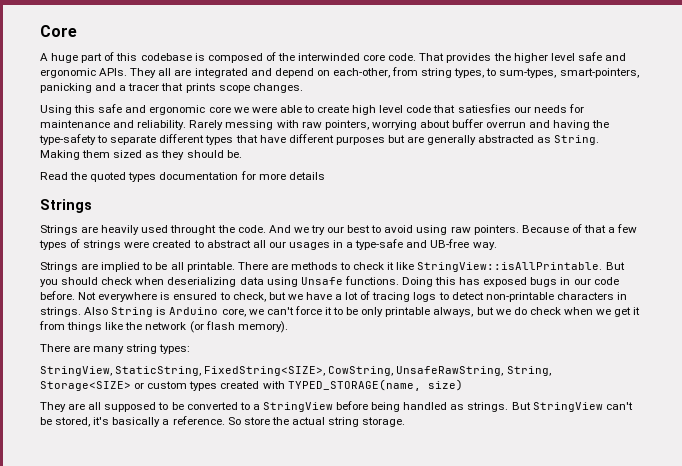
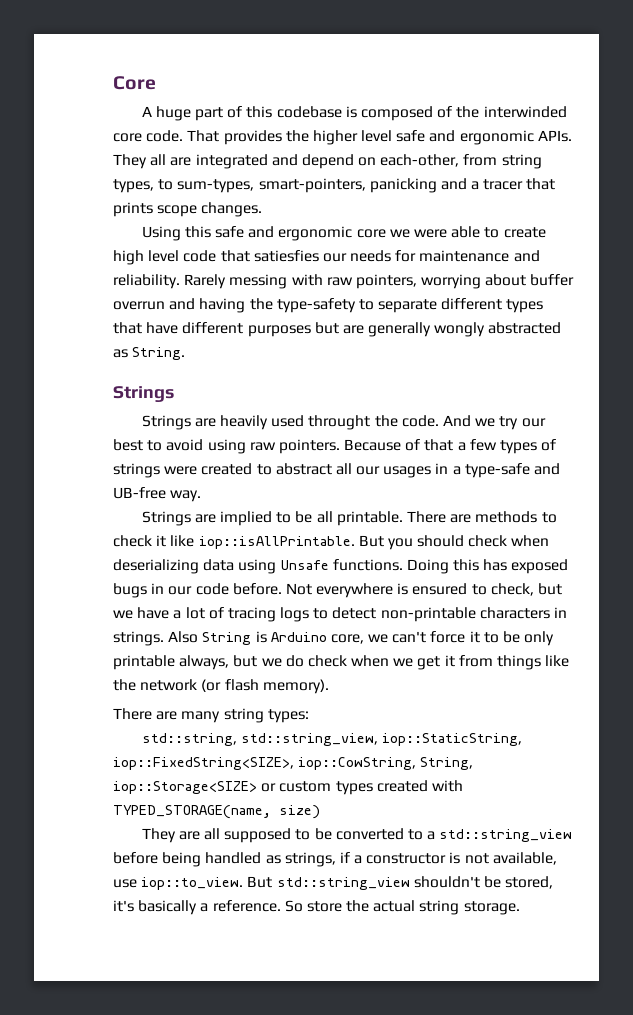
- Rarely messing with raw pointers, worrying about buffer overrun and having the type-safety to separate different types that have different purposes but are generally abstracted as String. Making them sized as they should be.
- Read the quoted types documentation for more details
+ Rarely messing with raw pointers, worrying about buffer overrun and having the type-safety to separate different types that have different purposes but are generally wongly abstracted as String.
- There are methods to check it like StringView::isAllPrintable.
+ There are methods to check it like iop::isAllPrintable.
- StringView, StaticString, FixedString<SIZE>, CowString, UnsafeRawString, String, Storage<SIZE> or custom types created with TYPED_STORAGE(name, size)
+ std::string, std::string_view, iop::StaticString, iop::FixedString<SIZE>, iop::CowString, String, iop::Storage<SIZE> or custom types created with TYPED_STORAGE(name, size)
- They are all supposed to be converted to a StringView before being handled as strings. But StringView can't be stored, it's basically a reference.
+ They are all supposed to be converted to a std::string_view before being handled as strings, if a constructor is not available, use iop::to_view. But std::string_view shouldn't be stored, it's basically a reference.

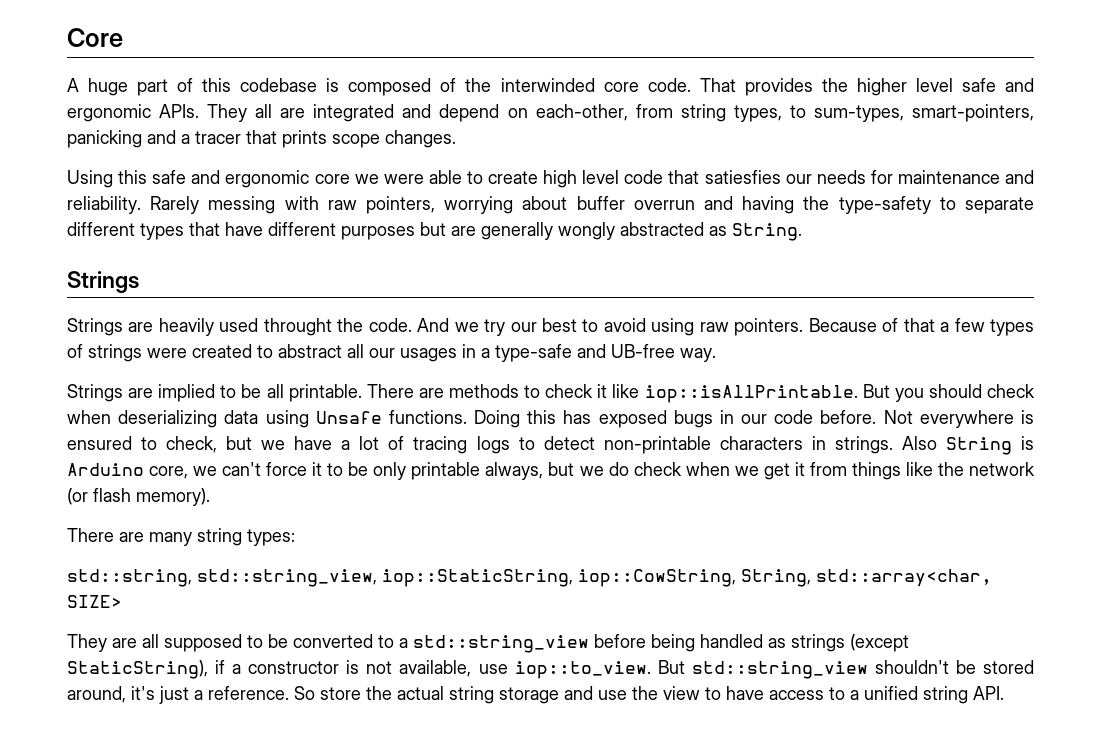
- std::string, std::string_view, iop::StaticString, iop::FixedString<SIZE>, iop::CowString, String, iop::Storage<SIZE> or custom types created with TYPED_STORAGE(name, size)
+ std::string, std::string_view, iop::StaticString, iop::CowString, String, std::array<char, SIZE>
- They are all supposed to be converted to a std::string_view before being handled as strings, if a constructor is not available, use iop::to_view.
+ They are all supposed to be converted to a std::string_view before being handled as strings (except StaticString), if a constructor is not available, use iop::to_view.
- But std::string_view shouldn't be stored, it's basically a reference.
+ But std::string_view shouldn't be stored around, it's just a reference.
- So store the actual string storage.
+ So store the actual string storage and use the view to have access to a unified string API.

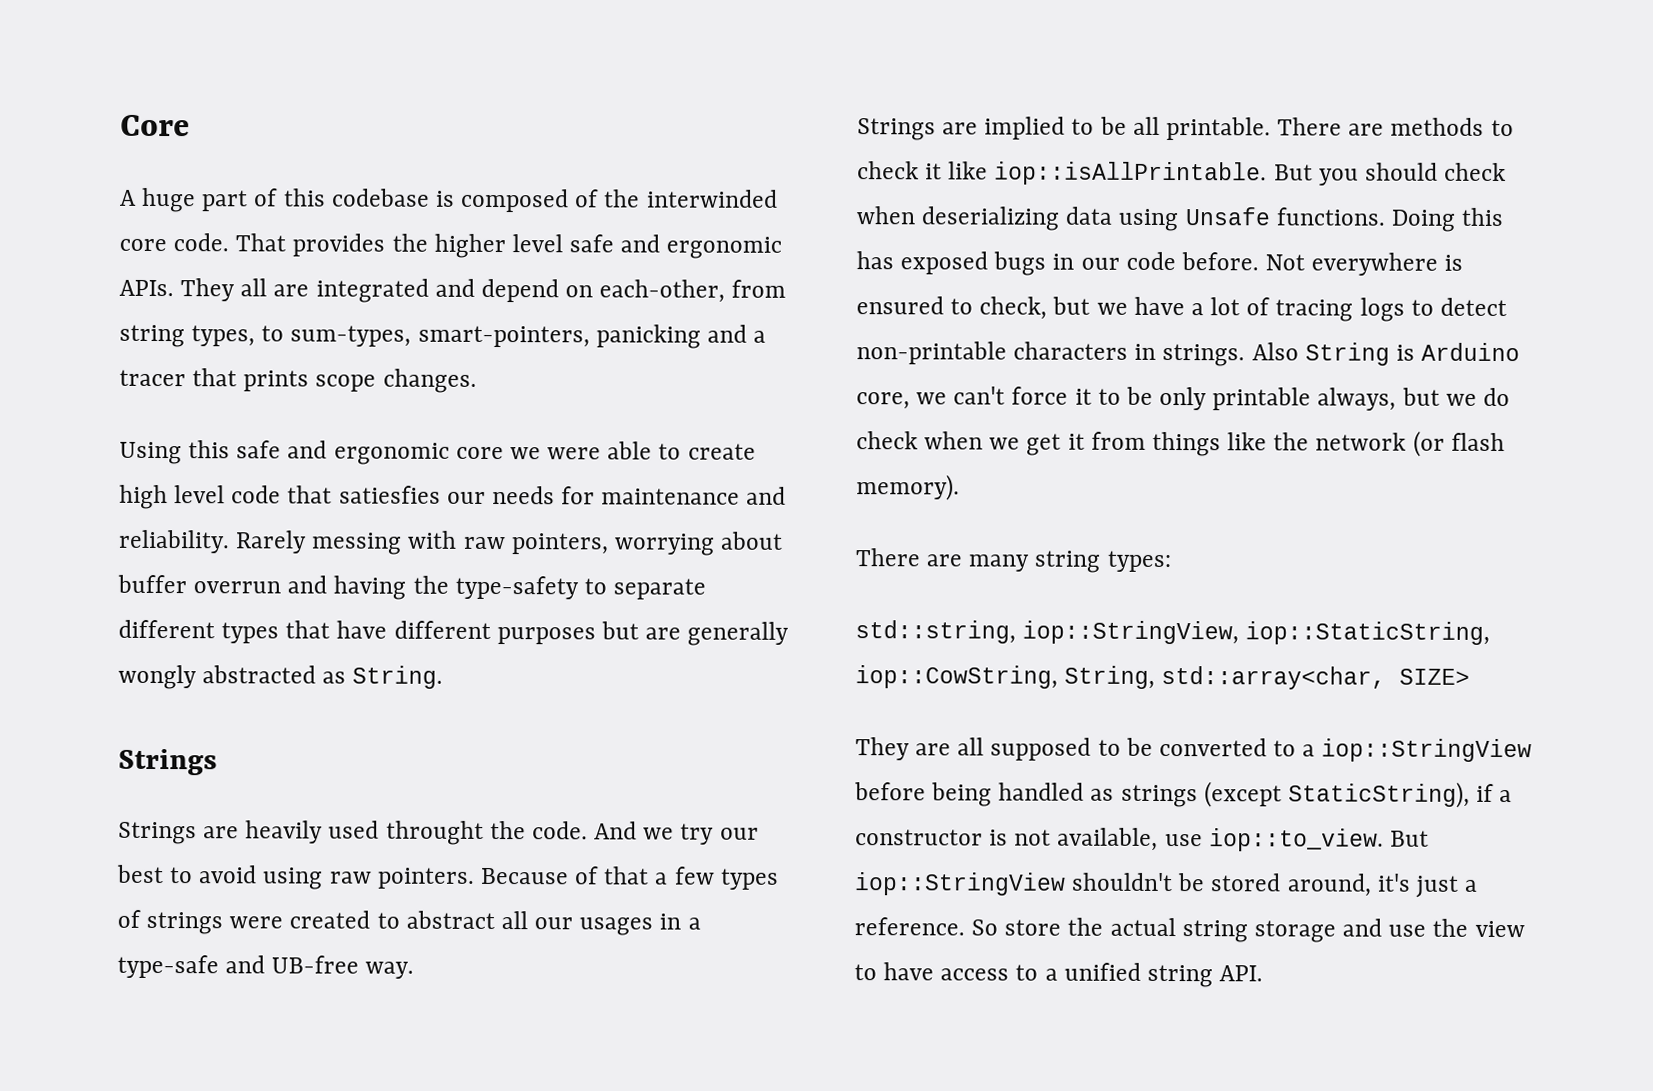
- std::string, std::string_view, iop::StaticString, iop::CowString, String, std::array<char, SIZE>
+ std::string, iop::StringView, iop::StaticString, iop::CowString, String, std::array<char, SIZE>
- They are all supposed to be converted to a std::string_view before being handled as strings (except StaticString), if a constructor is not available, use iop::to_view.
+ They are all supposed to be converted to a iop::StringView before being handled as strings (except StaticString), if a constructor is not available, use iop::to_view.
- But std::string_view shouldn't be stored around, it's just a reference.
+ But iop::StringView shouldn't be stored around, it's just a reference.

